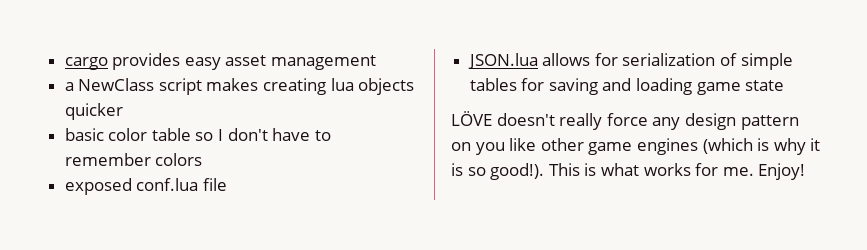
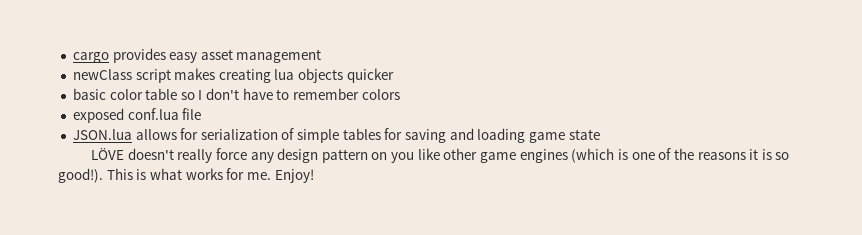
- a NewClass script makes creating lua objects quicker
+ newClass script makes creating lua objects quicker
- LÖVE doesn't really force any design pattern on you like other game engines (which is why it is so good!).
+ LÖVE doesn't really force any design pattern on you like other game engines (which is one of the reasons it is so good!).

